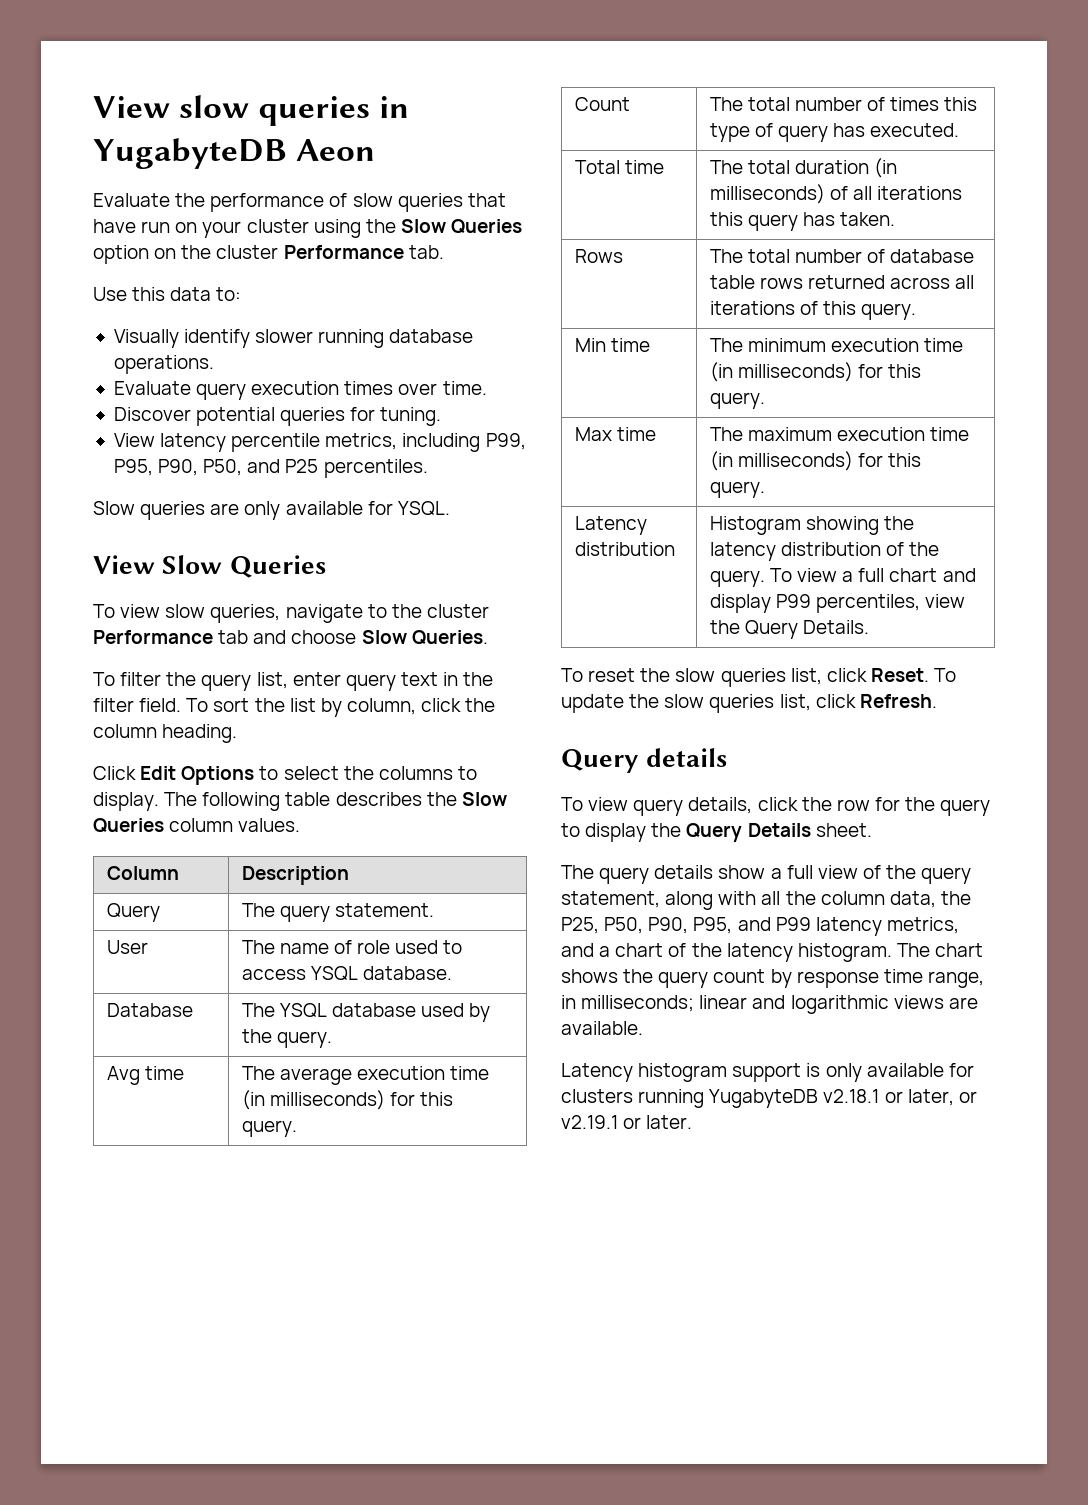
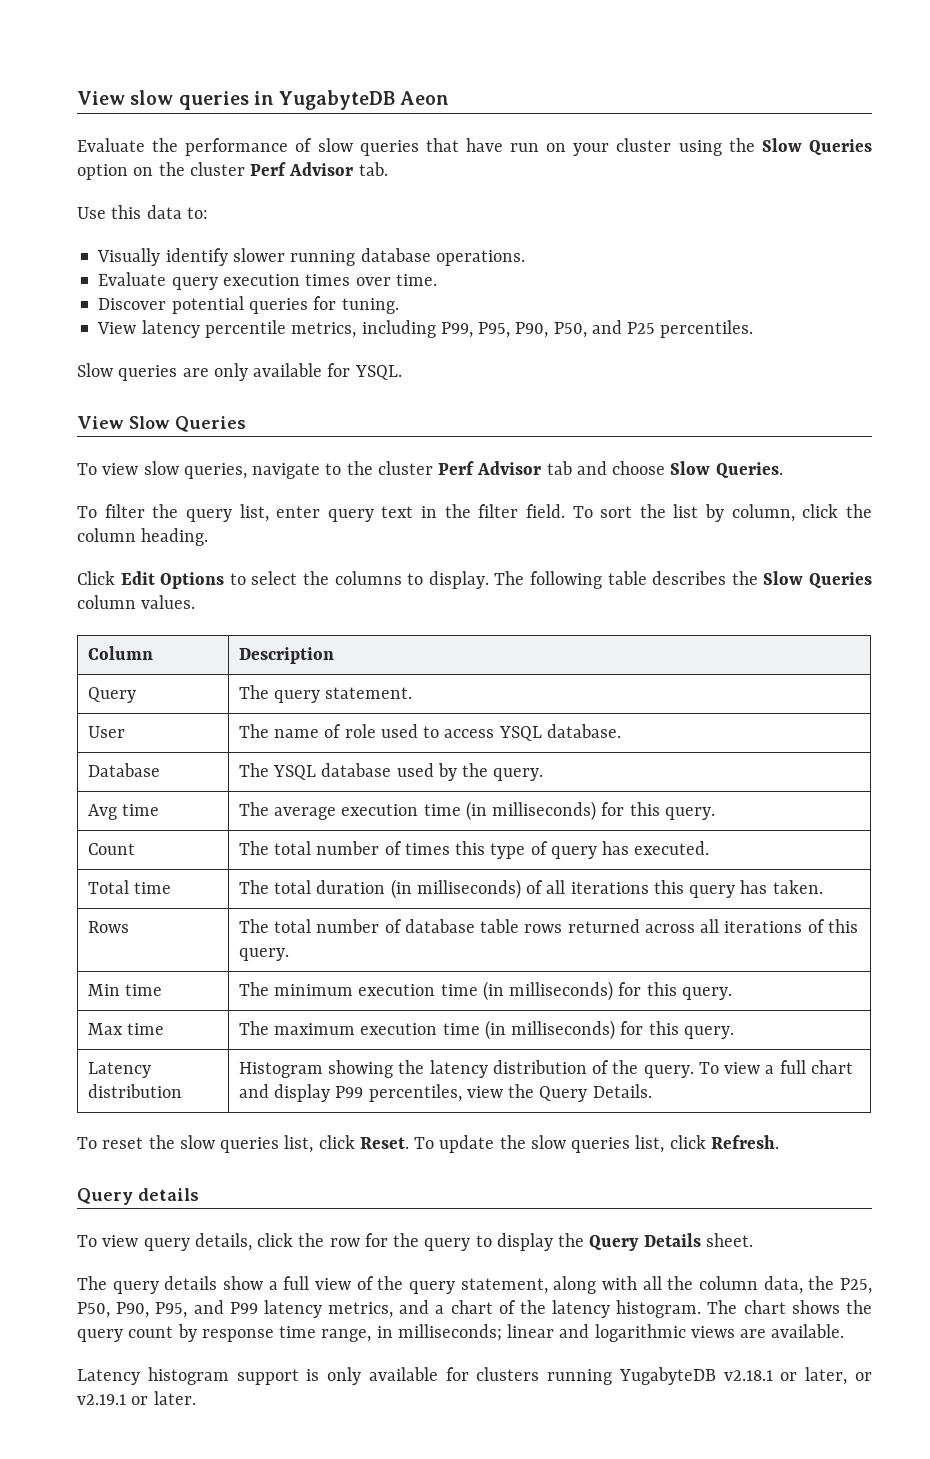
- Evaluate the performance of slow queries that have run on your cluster using the Slow Queries option on the cluster Performance tab.
+ Evaluate the performance of slow queries that have run on your cluster using the Slow Queries option on the cluster Perf Advisor tab.
- To view slow queries, navigate to the cluster Performance tab and choose Slow Queries.
+ To view slow queries, navigate to the cluster Perf Advisor tab and choose Slow Queries.

